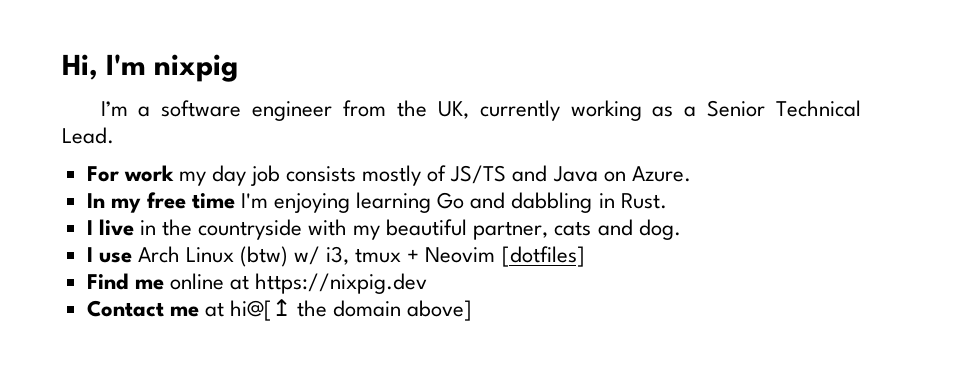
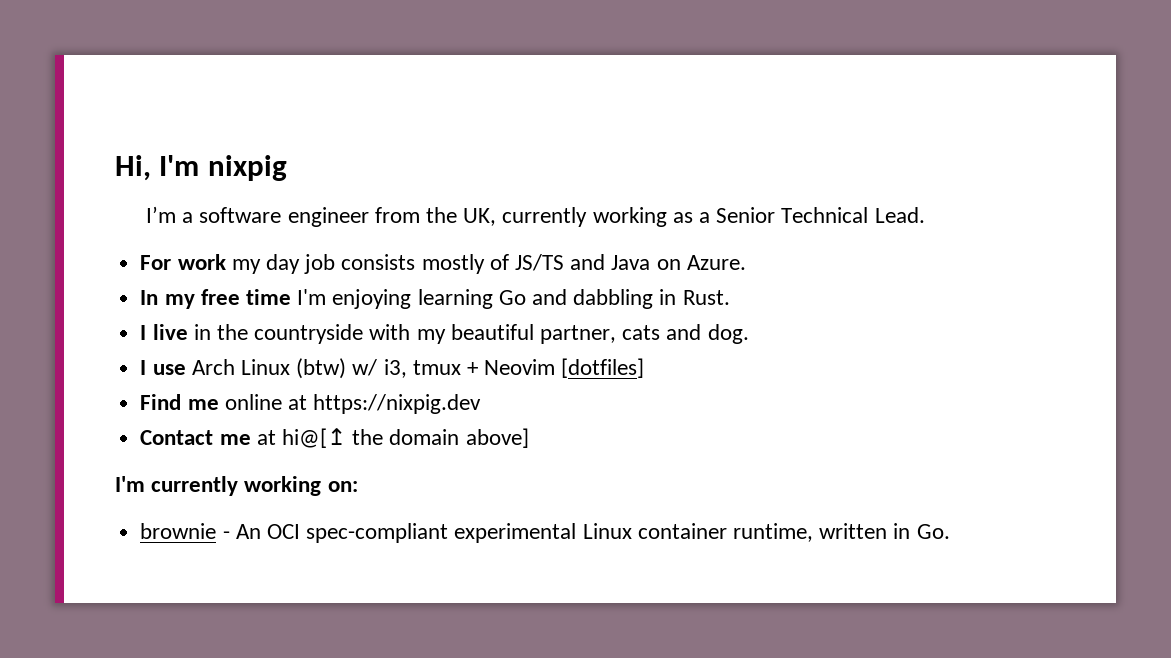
+ I'm currently working on:
+ brownie - An OCI spec-compliant experimental Linux container runtime, written in Go.

